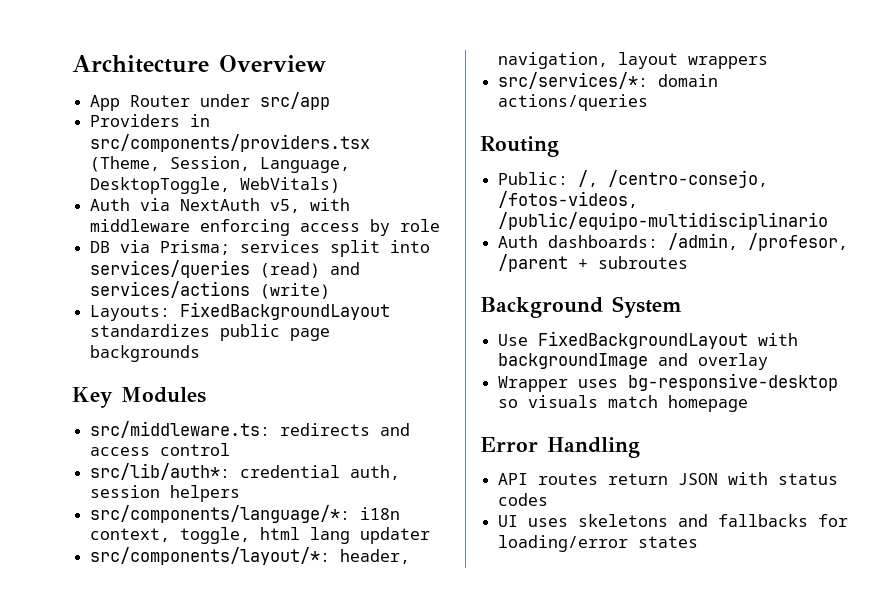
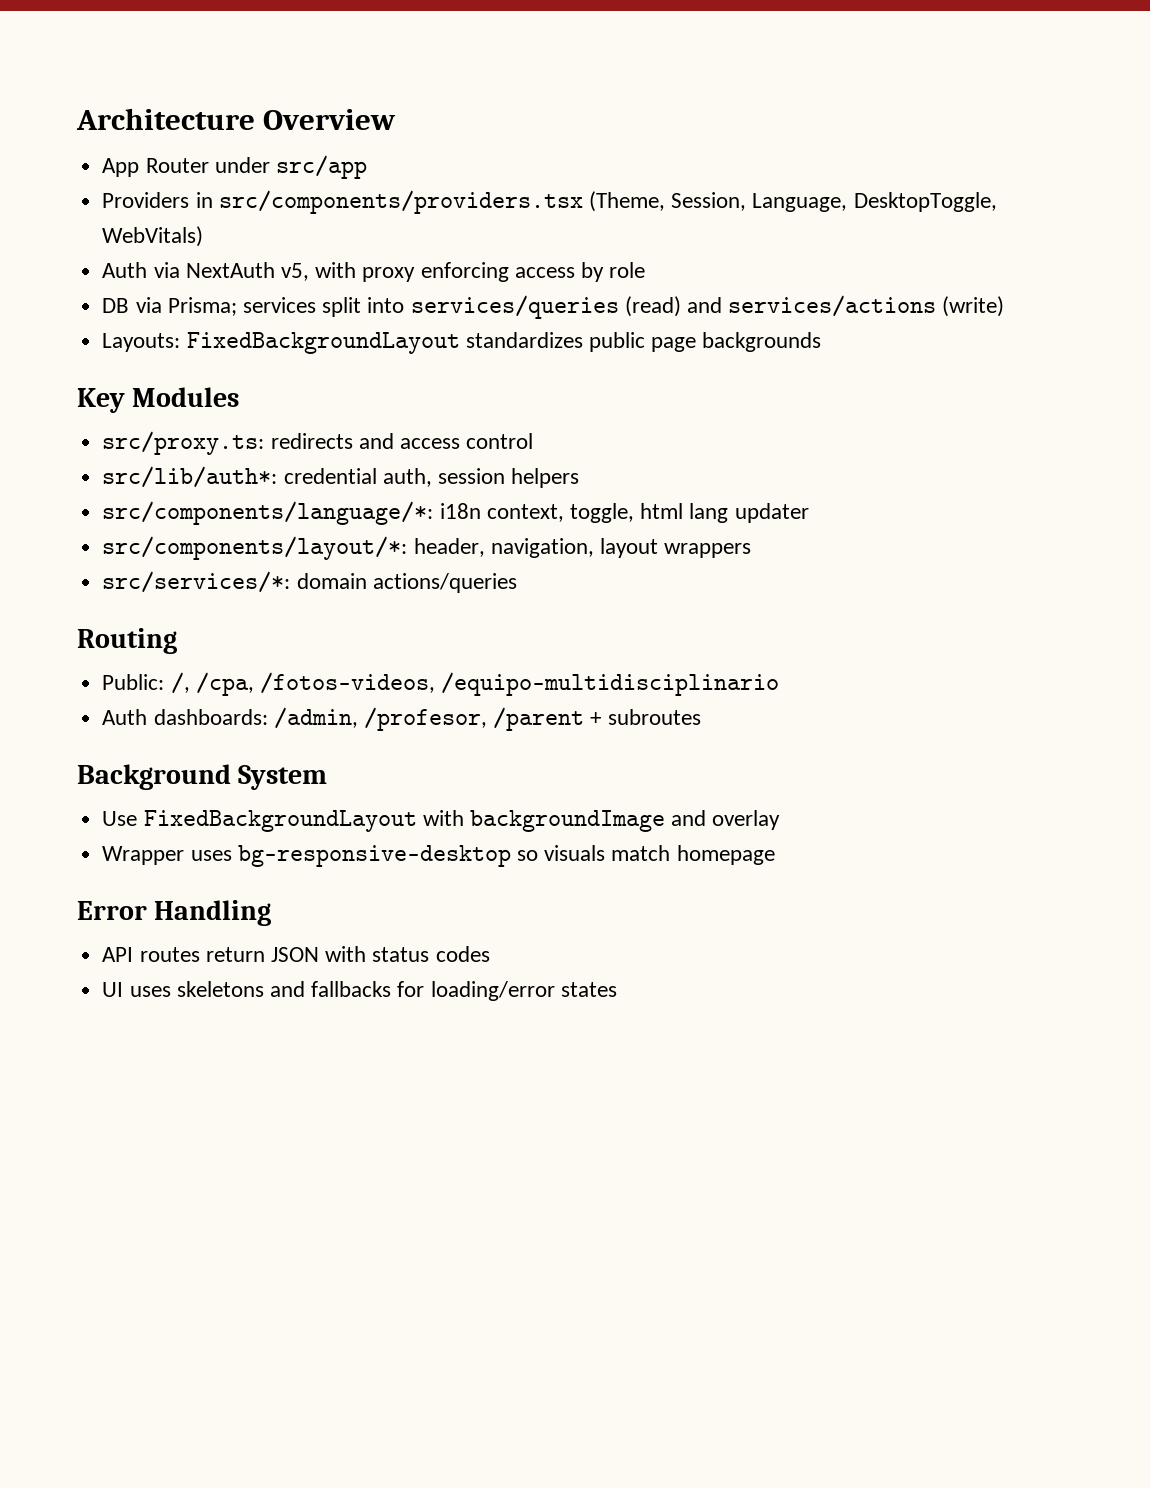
- Auth via NextAuth v5, with middleware enforcing access by role
+ Auth via NextAuth v5, with proxy enforcing access by role
- src/middleware.ts: redirects and access control
+ src/proxy.ts: redirects and access control
- Public: /, /centro-consejo, /fotos-videos, /public/equipo-multidisciplinario
+ Public: /, /cpa, /fotos-videos, /equipo-multidisciplinario

